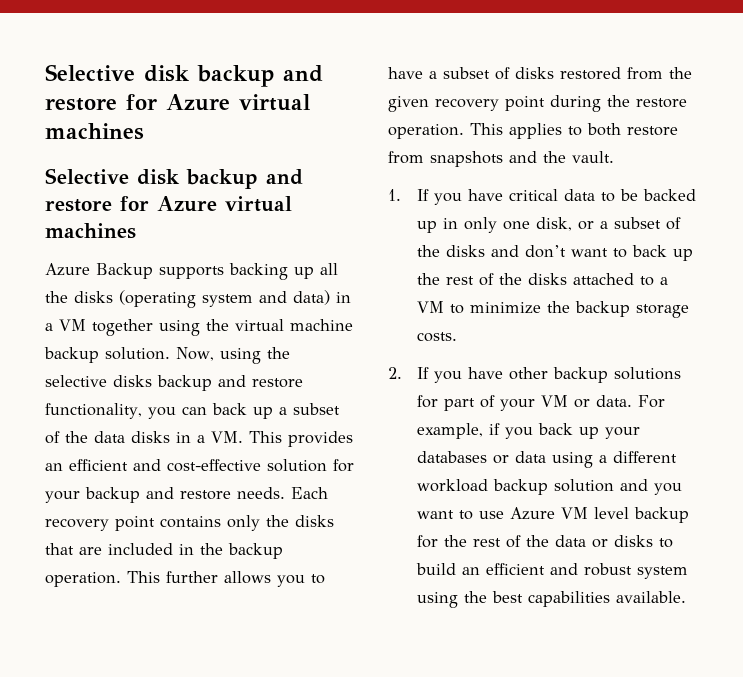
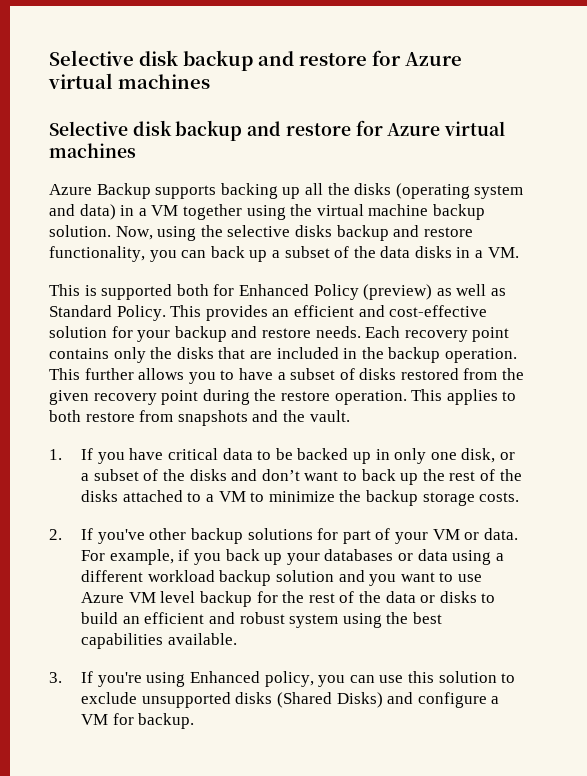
- Now, using the selective disks backup and restore functionality, you can back up a subset of the data disks in a VM. This provides an efficient and cost-effective solution for your backup and restore needs.
+ Now, using the selective disks backup and restore functionality, you can back up a subset of the data disks in a VM.
+ This is supported both for Enhanced Policy (preview) as well as Standard Policy. This provides an efficient and cost-effective solution for your backup and restore needs.
- 2. If you have other backup solutions for part of your VM or data.
+ 2. If you've other backup solutions for part of your VM or data.
+ 3. If you're using Enhanced policy, you can use this solution to exclude unsupported disks (Shared Disks) and configure a VM for backup.

